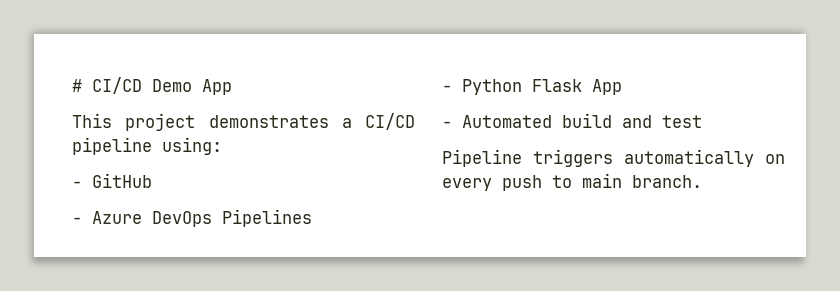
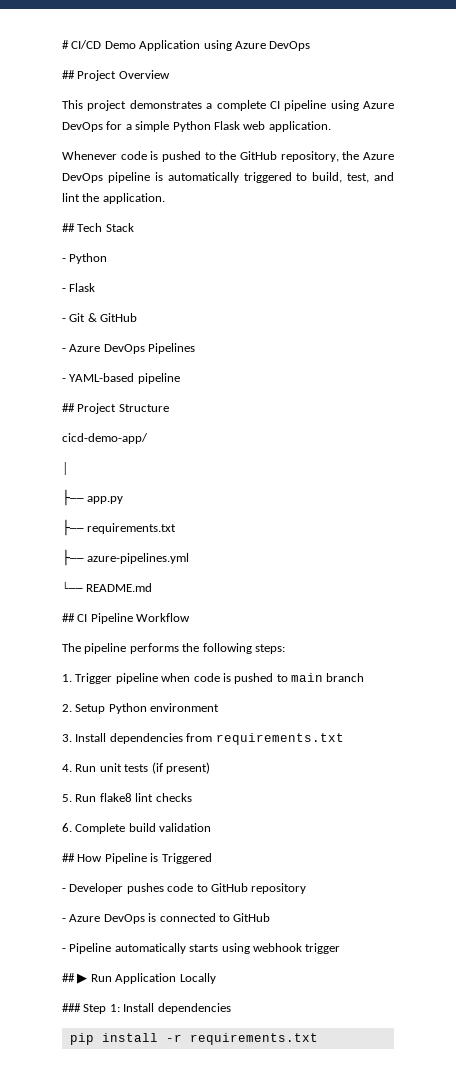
- # CI/CD Demo App
- This project demonstrates a CI/CD pipeline using:
- - GitHub
+ # CI/CD Demo Application using Azure DevOps
+ ## Project Overview
+ This project demonstrates a complete CI pipeline using Azure DevOps for a simple Python Flask web application.
+ Whenever code is pushed to the GitHub repository, the Azure DevOps pipeline is automatically triggered to build, test, and lint the application.
+ ## Tech Stack
+ - Python
+ - Flask
+ - Git & GitHub
- - Python Flask App
- - Automated build and test
- Pipeline triggers automatically on every push to main branch.
+ - YAML-based pipeline
+ ## Project Structure
+ cicd-demo-app/
+ │
+ ├── app.py
+ ├── requirements.txt
+ ├── azure-pipelines.yml
+ └── README.md
+ ## CI Pipeline Workflow
+ The pipeline performs the following steps:
+ 1. Trigger pipeline when code is pushed to main branch
+ 2. Setup Python environment
+ 3. Install dependencies from requirements.txt
+ 4. Run unit tests (if present)
+ 5. Run flake8 lint checks
+ 6. Complete build validation
+ ## How Pipeline is Triggered
+ - Developer pushes code to GitHub repository
+ - Azure DevOps is connected to GitHub
+ - Pipeline automatically starts using webhook trigger
+ ## ▶ Run Application Locally
+ ### Step 1: Install dependencies
+ pip install -r requirements.txt

